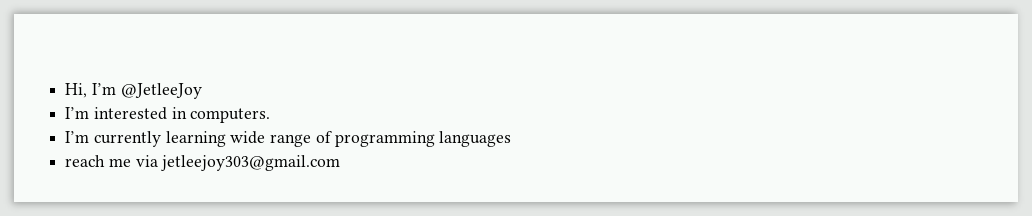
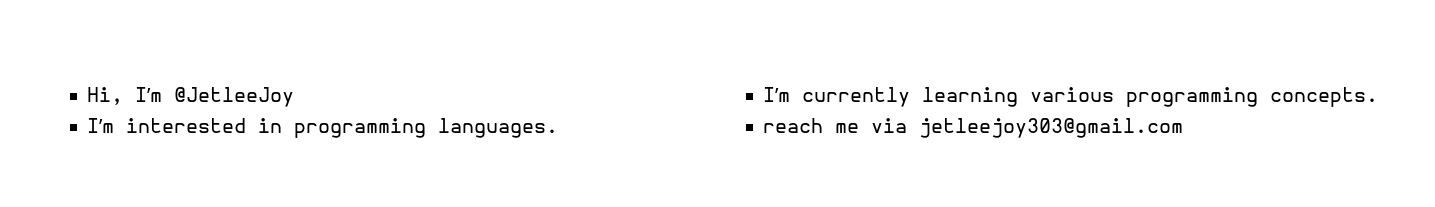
- I’m interested in computers.
+ I’m interested in programming languages.
- I’m currently learning wide range of programming languages
+ I’m currently learning various programming concepts.

